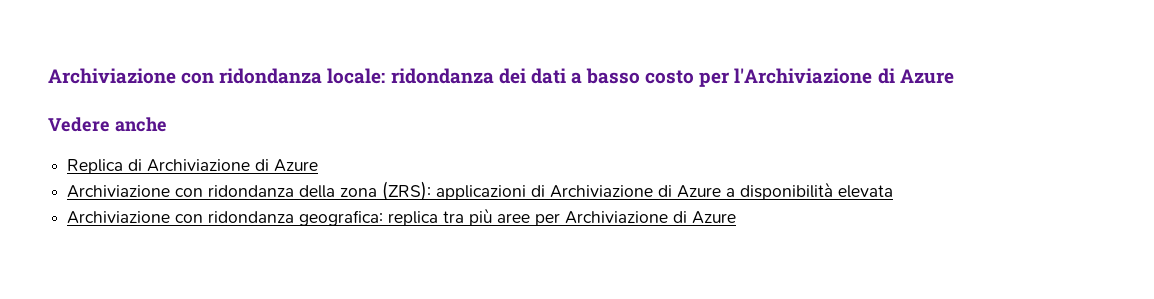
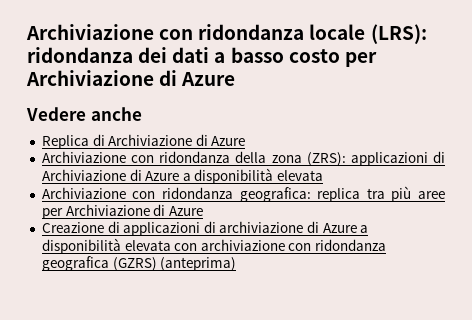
- Archiviazione con ridondanza locale: ridondanza dei dati a basso costo per l'Archiviazione di Azure
+ Archiviazione con ridondanza locale (LRS): ridondanza dei dati a basso costo per Archiviazione di Azure
+ Creazione di applicazioni di archiviazione di Azure a disponibilità elevata con archiviazione con ridondanza geografica (GZRS) (anteprima)

